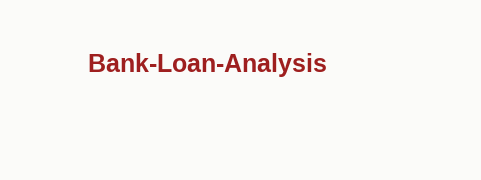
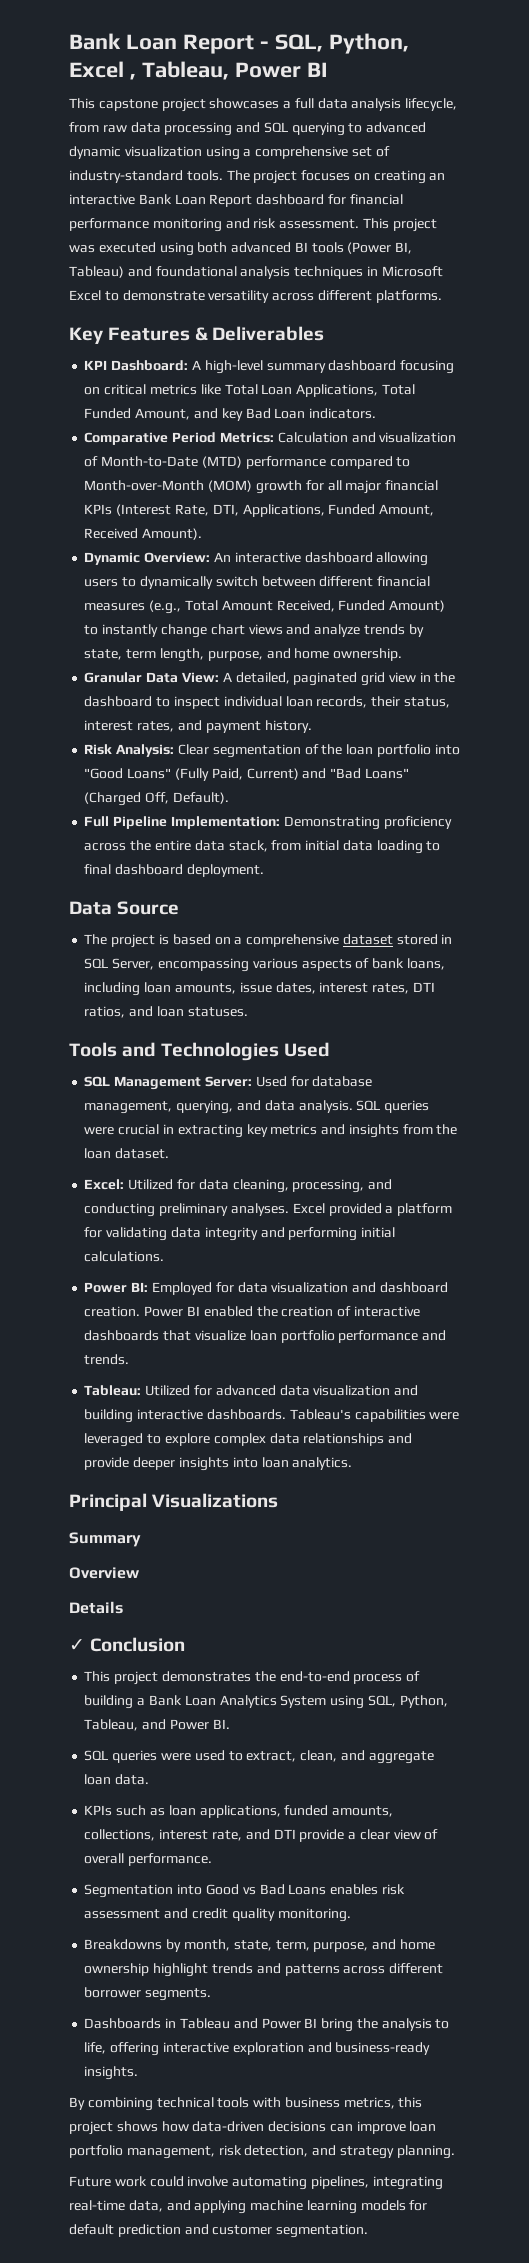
- Bank-Loan-Analysis
+ Bank Loan Report - SQL, Python, Excel , Tableau, Power BI
+ This capstone project showcases a full data analysis lifecycle, from raw data processing and SQL querying to advanced dynamic visualization using a comprehensive set of industry-standard tools. The project focuses on creating an interactive Bank Loan Report dashboard for financial performance monitoring and risk assessment. This project was executed using both advanced BI tools (Power BI, Tableau) and foundational analysis techniques in Microsoft Excel to demonstrate versatility across different platforms.
+ Key Features & Deliverables
+ KPI Dashboard: A high-level summary dashboard focusing on critical metrics like Total Loan Applications, Total Funded Amount, and key Bad Loan indicators.
+ Comparative Period Metrics: Calculation and visualization of Month-to-Date (MTD) performance compared to Month-over-Month (MOM) growth for all major financial KPIs (Interest Rate, DTI, Applications, Funded Amount, Received Amount).
+ Dynamic Overview: An interactive dashboard allowing users to dynamically switch between different financial measures (e.g., Total Amount Received, Funded Amount) to instantly change chart views and analyze trends by state, term length, purpose, and home ownership.
+ Granular Data View: A detailed, paginated grid view in the dashboard to inspect individual loan records, their status, interest rates, and payment history.
+ Risk Analysis: Clear segmentation of the loan portfolio into "Good Loans" (Fully Paid, Current) and "Bad Loans" (Charged Off, Default).
+ Full Pipeline Implementation: Demonstrating proficiency across the entire data stack, from initial data loading to final dashboard deployment.
+ Data Source
+ The project is based on a comprehensive dataset stored in SQL Server, encompassing various aspects of bank loans, including loan amounts, issue dates, interest rates, DTI ratios, and loan statuses.
+ Tools and Technologies Used
+ SQL Management Server: Used for database management, querying, and data analysis. SQL queries were crucial in extracting key metrics and insights from the loan dataset.
+ Excel: Utilized for data cleaning, processing, and conducting preliminary analyses. Excel provided a platform for validating data integrity and performing initial calculations.
+ Power BI: Employed for data visualization and dashboard creation. Power BI enabled the creation of interactive dashboards that visualize loan portfolio performance and trends.
+ Tableau: Utilized for advanced data visualization and building interactive dashboards. Tableau's capabilities were leveraged to explore complex data relationships and provide deeper insights into loan analytics.
+ Principal Visualizations
+ Summary
+ Overview
+ Details
+ ✓ Conclusion
+ This project demonstrates the end-to-end process of building a Bank Loan Analytics System using SQL, Python, Tableau, and Power BI.
+ SQL queries were used to extract, clean, and aggregate loan data.
+ KPIs such as loan applications, funded amounts, collections, interest rate, and DTI provide a clear view of overall performance.
+ Segmentation into Good vs Bad Loans enables risk assessment and credit quality monitoring.
+ Breakdowns by month, state, term, purpose, and home ownership highlight trends and patterns across different borrower segments.
+ Dashboards in Tableau and Power BI bring the analysis to life, offering interactive exploration and business-ready insights.
+ By combining technical tools with business metrics, this project shows how data-driven decisions can improve loan portfolio management, risk detection, and strategy planning.
+ Future work could involve automating pipelines, integrating real-time data, and applying machine learning models for default prediction and customer segmentation.

